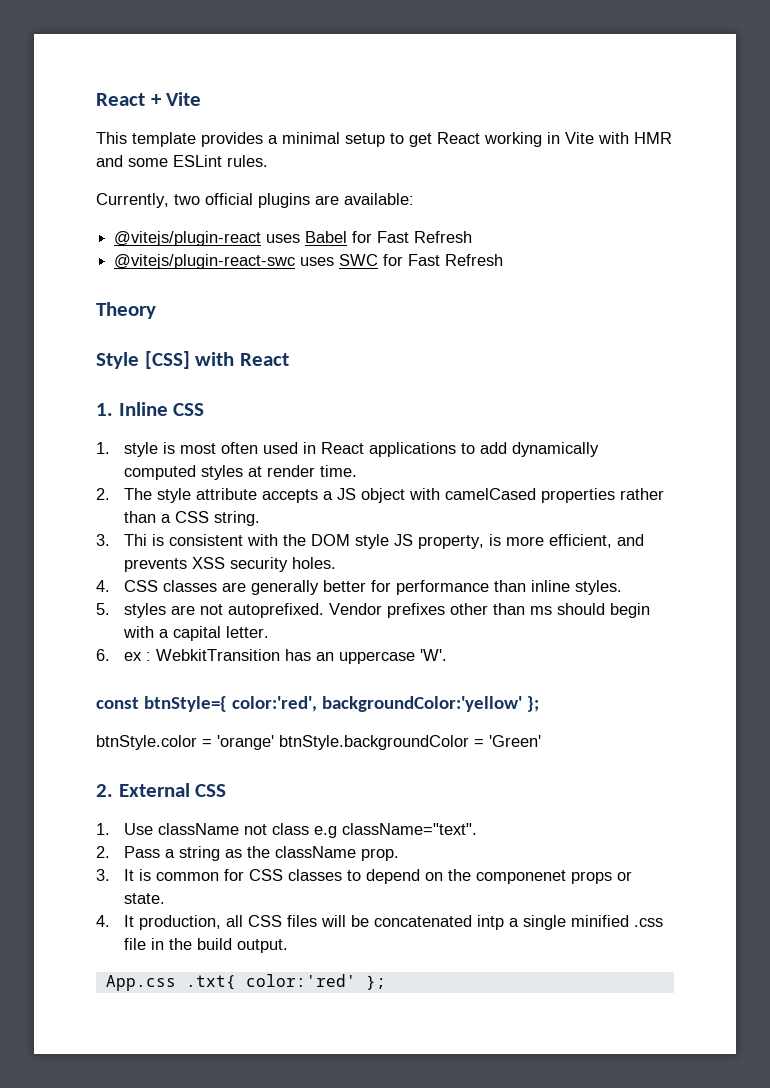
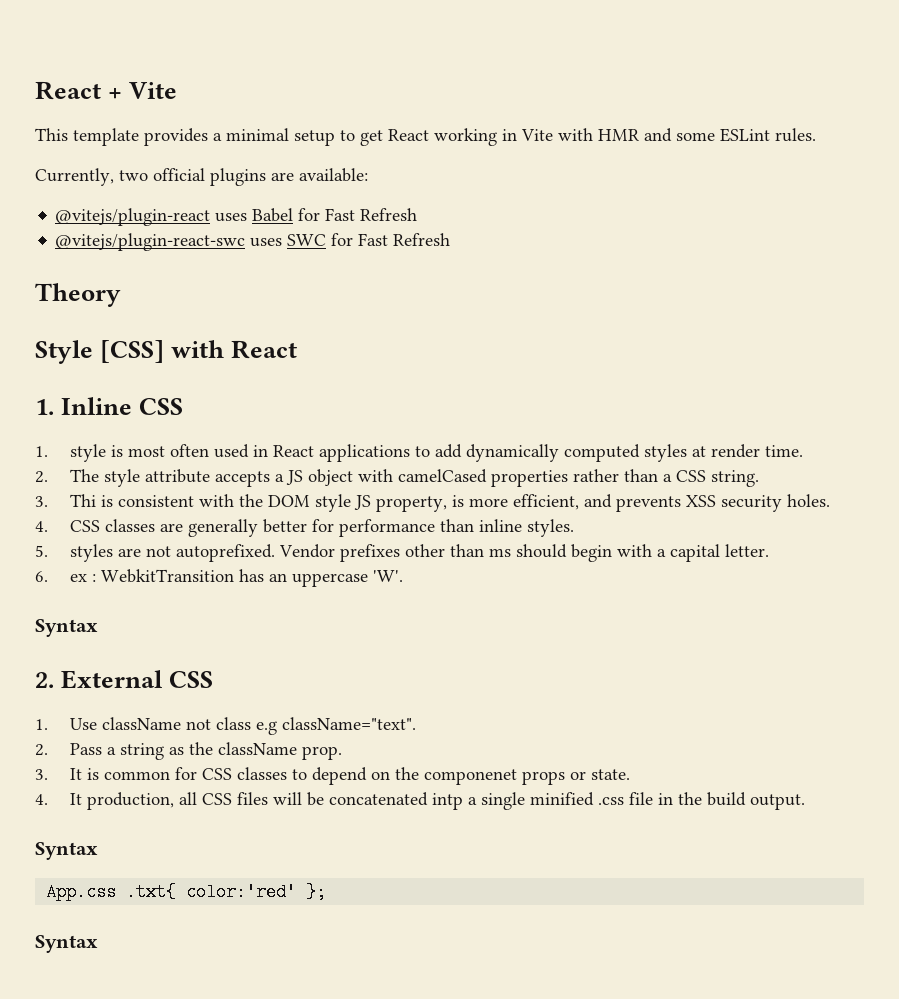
  6. ex : WebkitTransition has an uppercase 'W'.
- const btnStyle={ color:'red', backgroundColor:'yellow' };
- btnStyle.color = 'orange' btnStyle.backgroundColor = 'Green'
+ Syntax
  4. It production, all CSS files will be concatenated intp a single minified .css file in the build output.
+ Syntax
  App.css .txt{ color:'red' };
+ Syntax

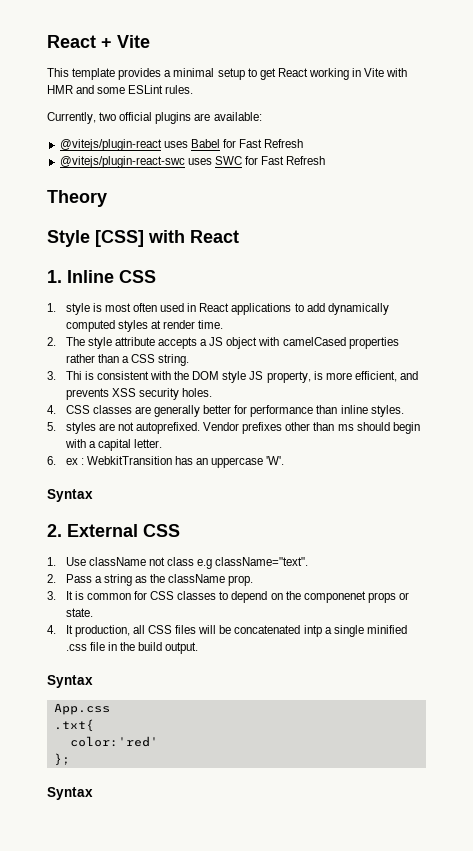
- App.css .txt{ color:'red' };
+ App.css
+ .txt{
+ color:'red'
+ };

